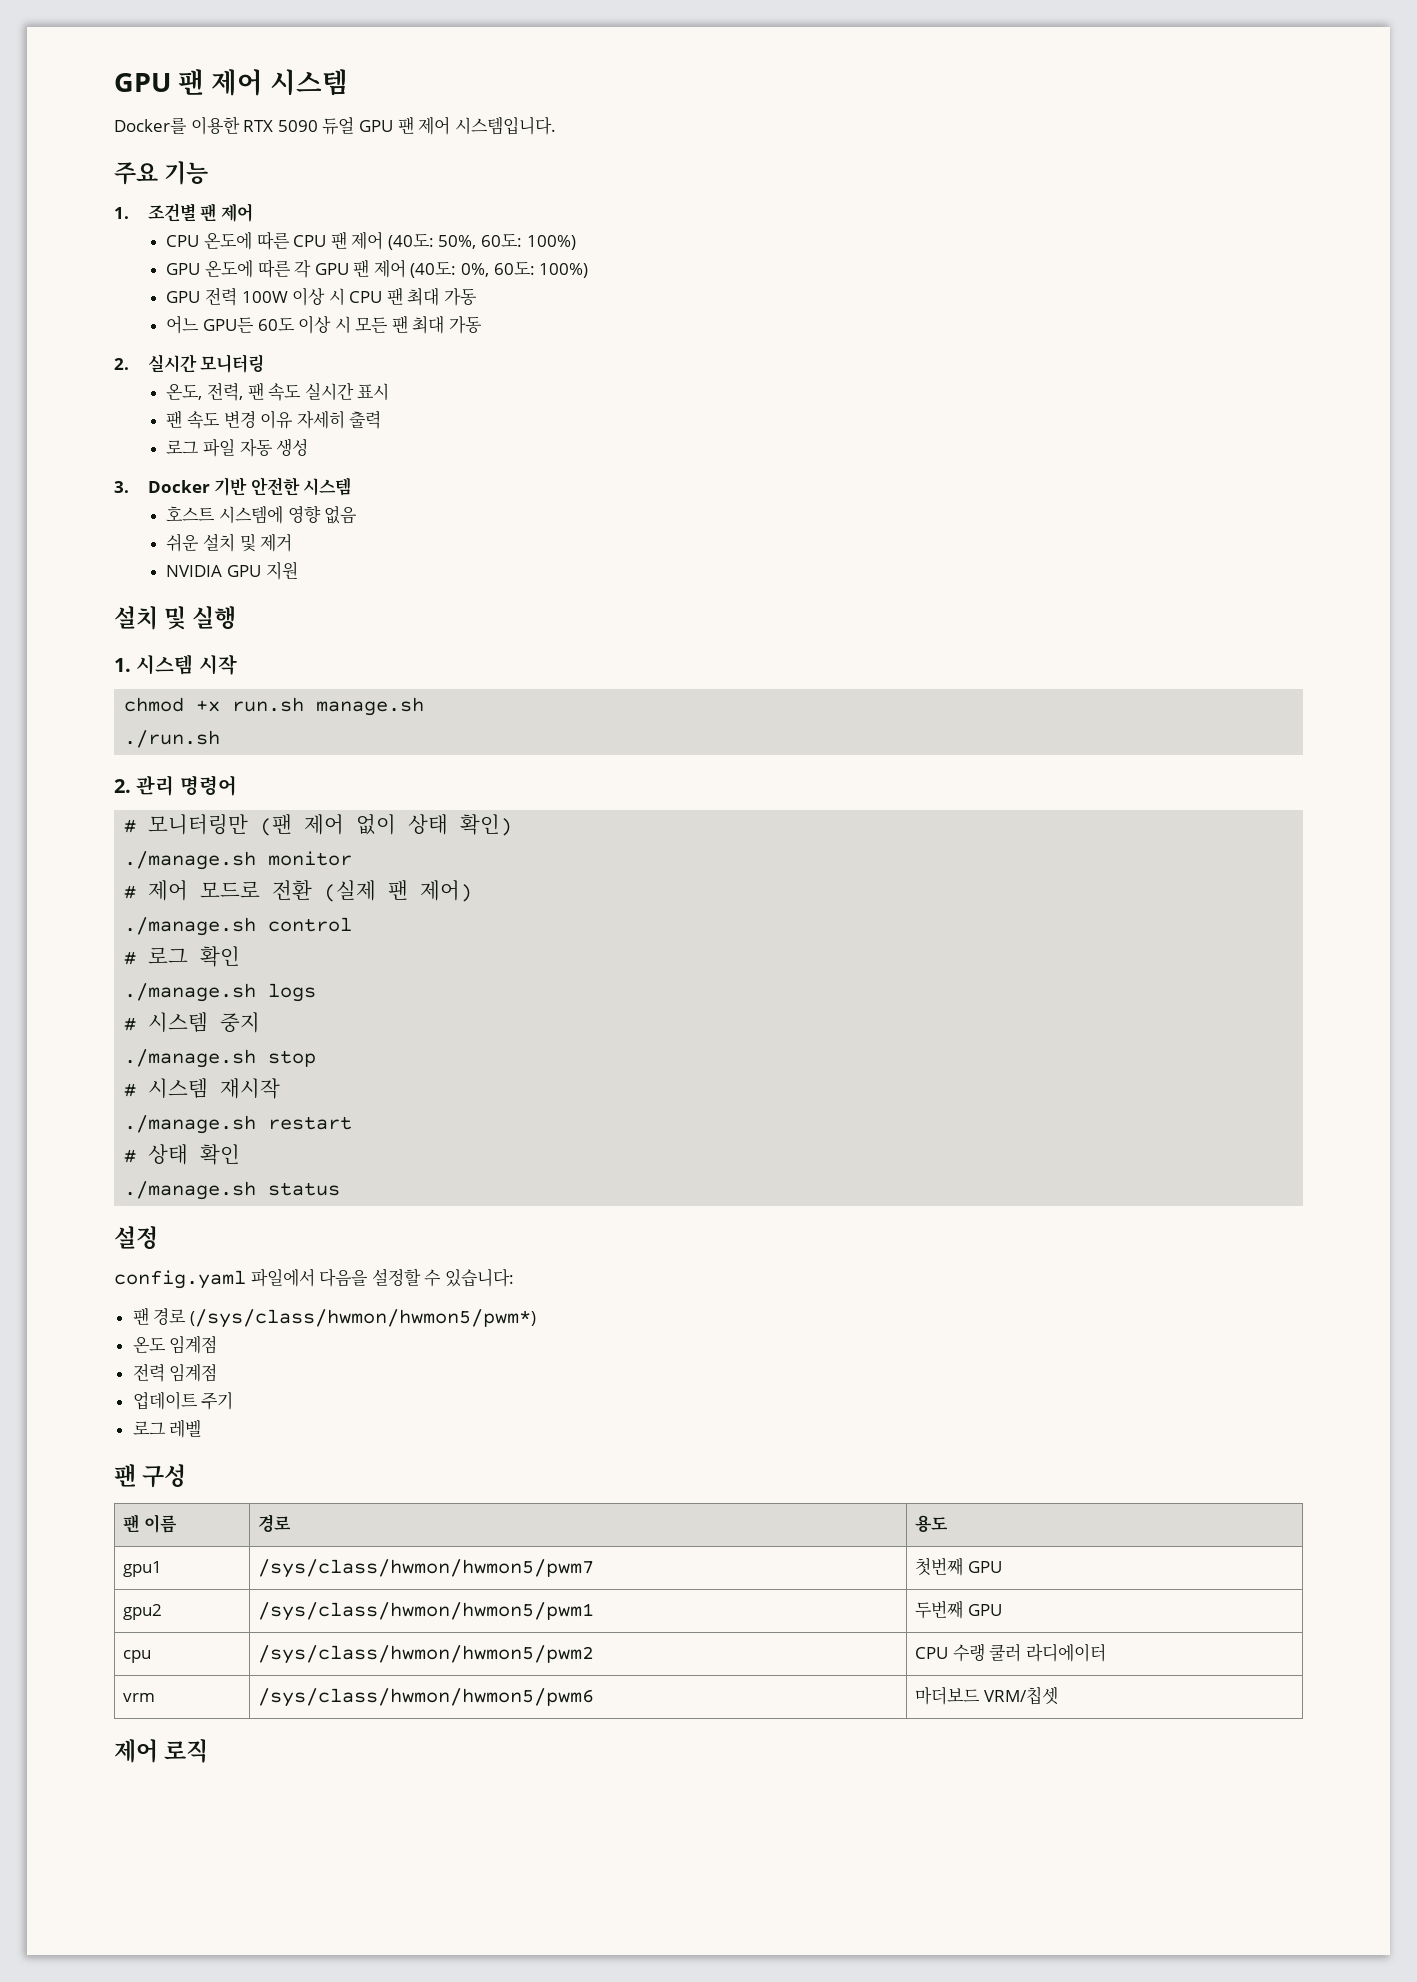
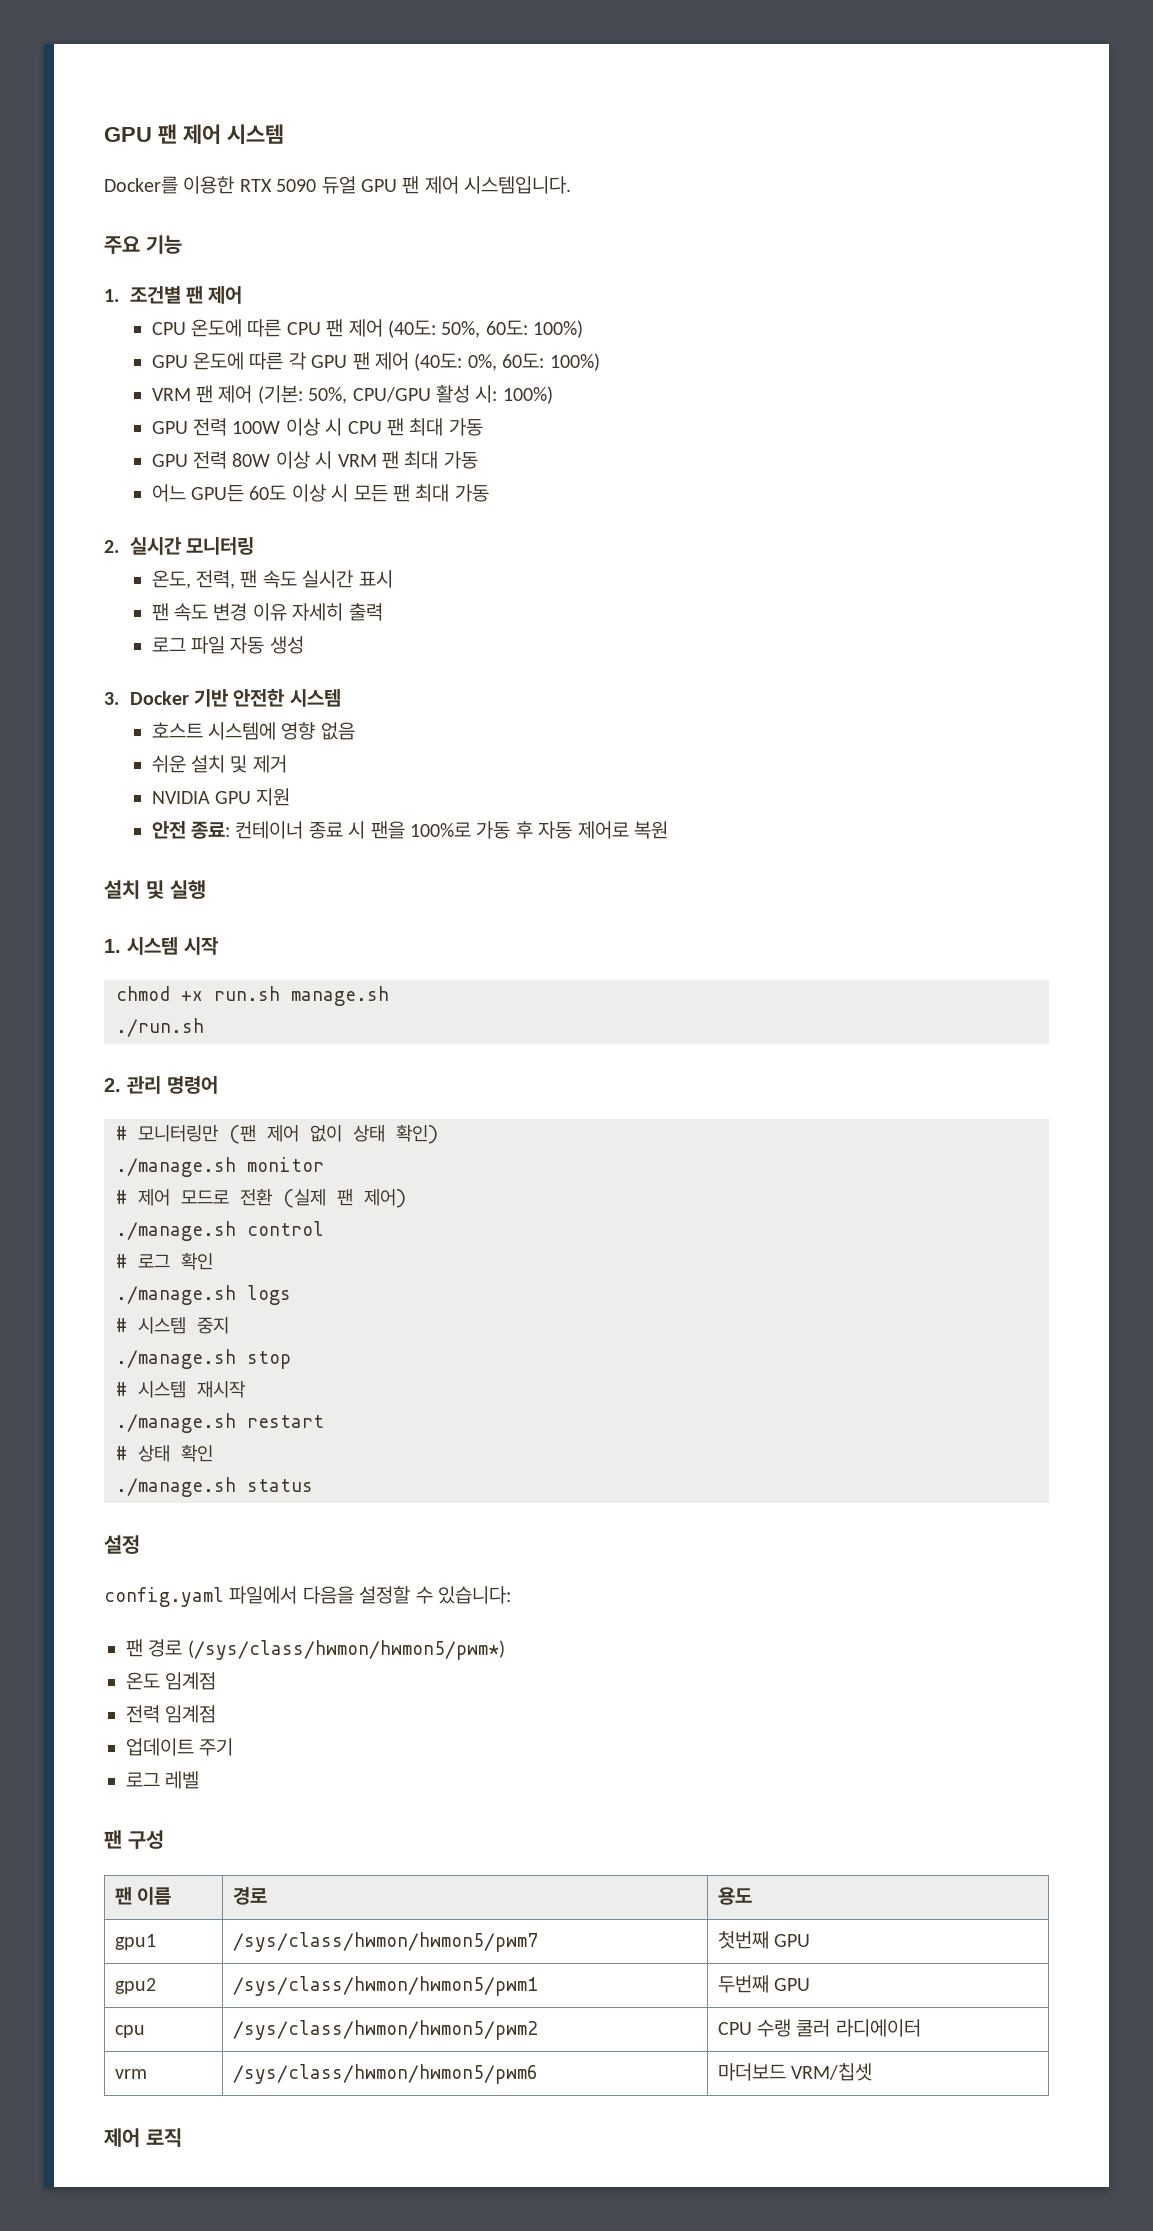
+ VRM 팬 제어 (기본: 50%, CPU/GPU 활성 시: 100%)
+ GPU 전력 80W 이상 시 VRM 팬 최대 가동
+ 안전 종료: 컨테이너 종료 시 팬을 100%로 가동 후 자동 제어로 복원

